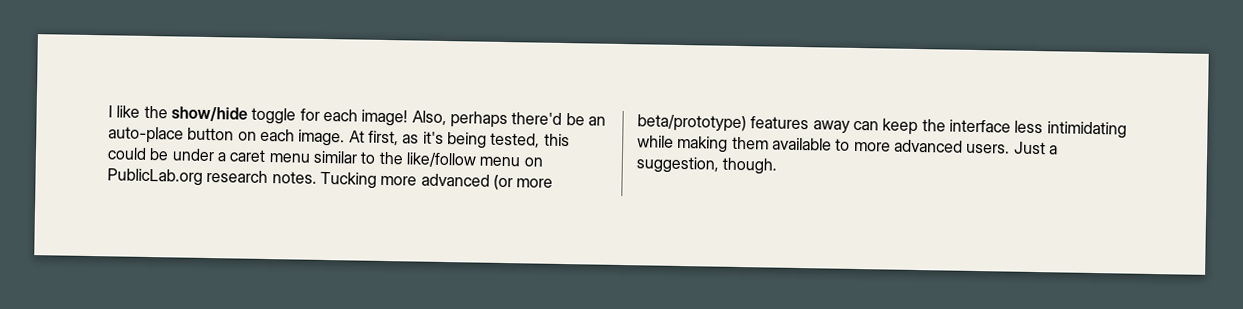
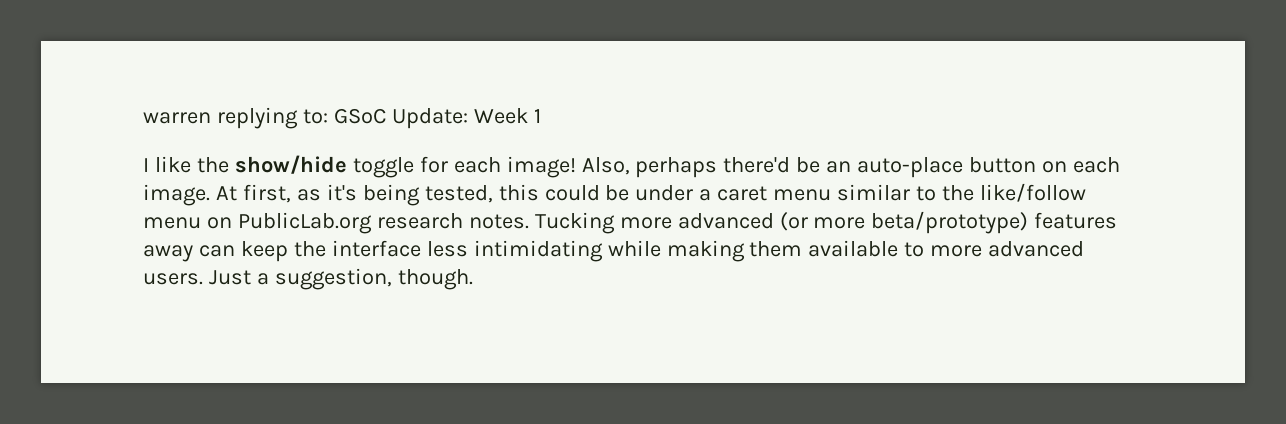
+ warren replying to: GSoC Update: Week 1

